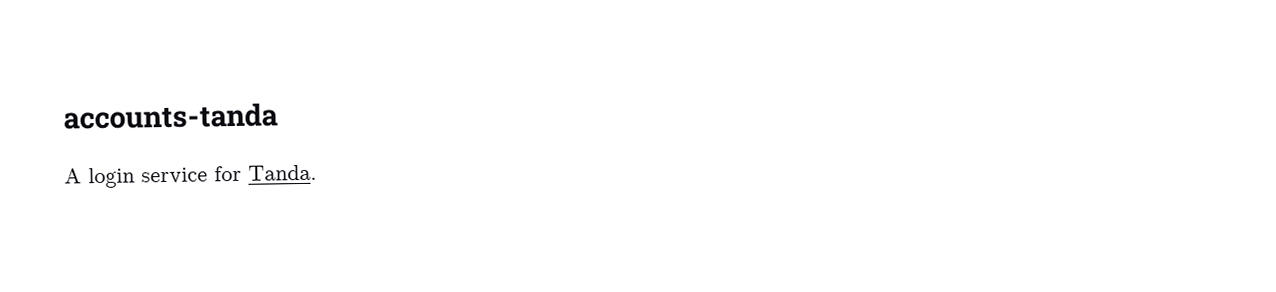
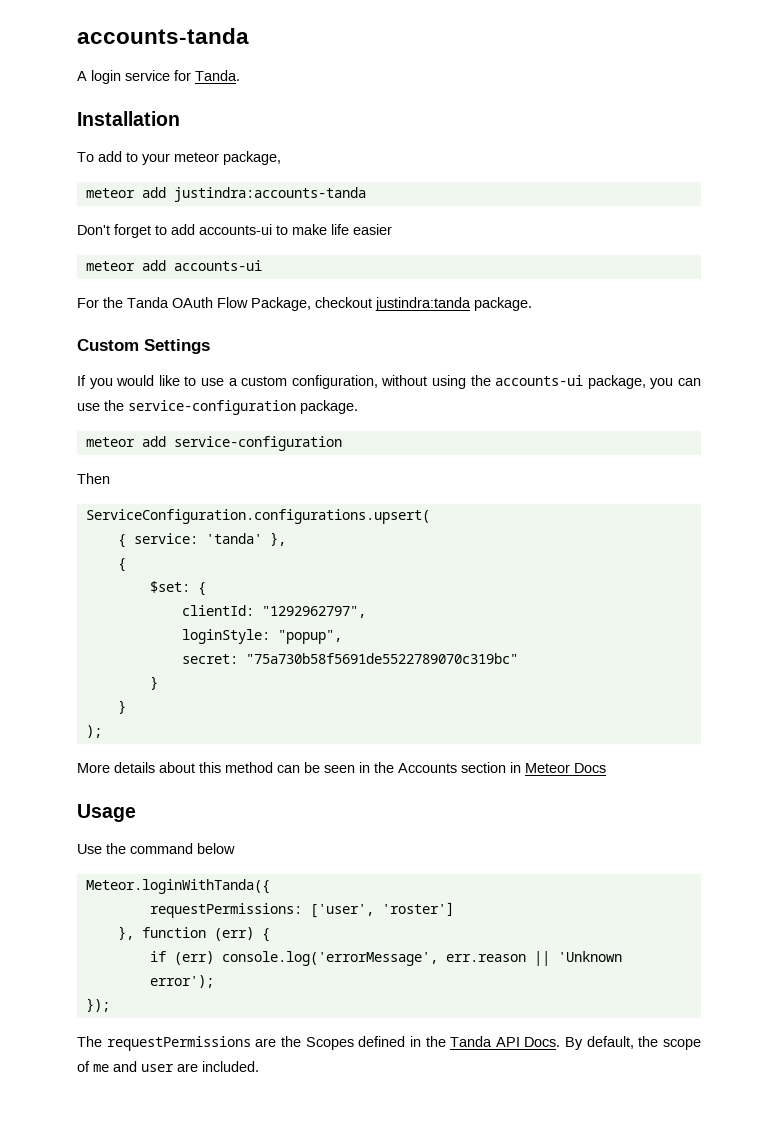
+ Installation
+ To add to your meteor package,
+ meteor add justindra:accounts-tanda
+ Don't forget to add accounts-ui to make life easier
+ meteor add accounts-ui
+ For the Tanda OAuth Flow Package, checkout justindra:tanda package.
+ Custom Settings
+ If you would like to use a custom configuration, without using the accounts-ui package, you can use the service-configuration package.
+ meteor add service-configuration
+ Then
+ ServiceConfiguration.configurations.upsert(
+ { service: 'tanda' },
+ {
+ $set: {
+ clientId: "1292962797",
+ loginStyle: "popup",
+ secret: "75a730b58f5691de5522789070c319bc"
+ }
+ }
+ );
+ More details about this method can be seen in the Accounts section in Meteor Docs
+ Usage
+ Use the command below
+ Meteor.loginWithTanda({
+ requestPermissions: ['user', 'roster']
+ }, function (err) {
+ if (err) console.log('errorMessage', err.reason || 'Unknown error');
+ });
+ The requestPermissions are the Scopes defined in the Tanda API Docs. By default, the scope of me and user are included.

